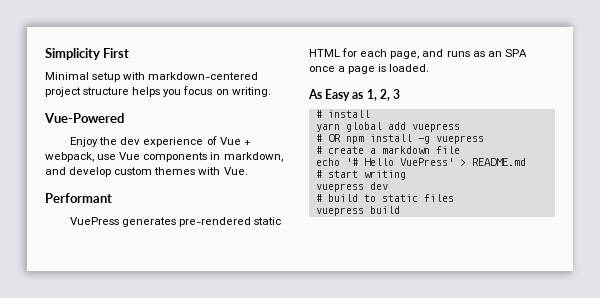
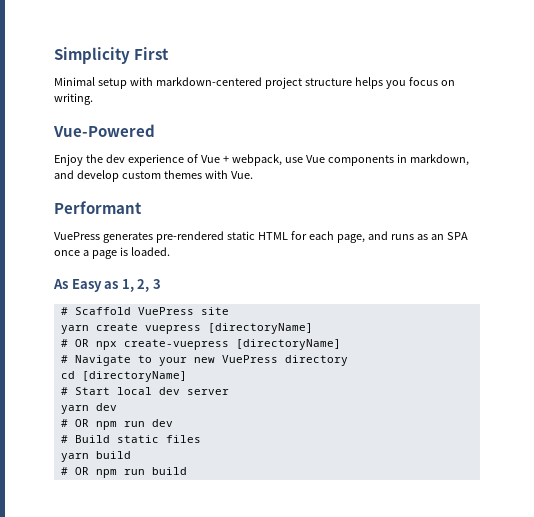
- # install
- yarn global add vuepress
- # OR npm install -g vuepress
- # create a markdown file
- echo '# Hello VuePress' > README.md
- # start writing
- vuepress dev
- # build to static files
+ # Scaffold VuePress site
+ yarn create vuepress [directoryName]
+ # OR npx create-vuepress [directoryName]
+ # Navigate to your new VuePress directory
+ cd [directoryName]
+ # Start local dev server
+ yarn dev
+ # OR npm run dev
+ # Build static files
- vuepress build
+ yarn build
+ # OR npm run build

